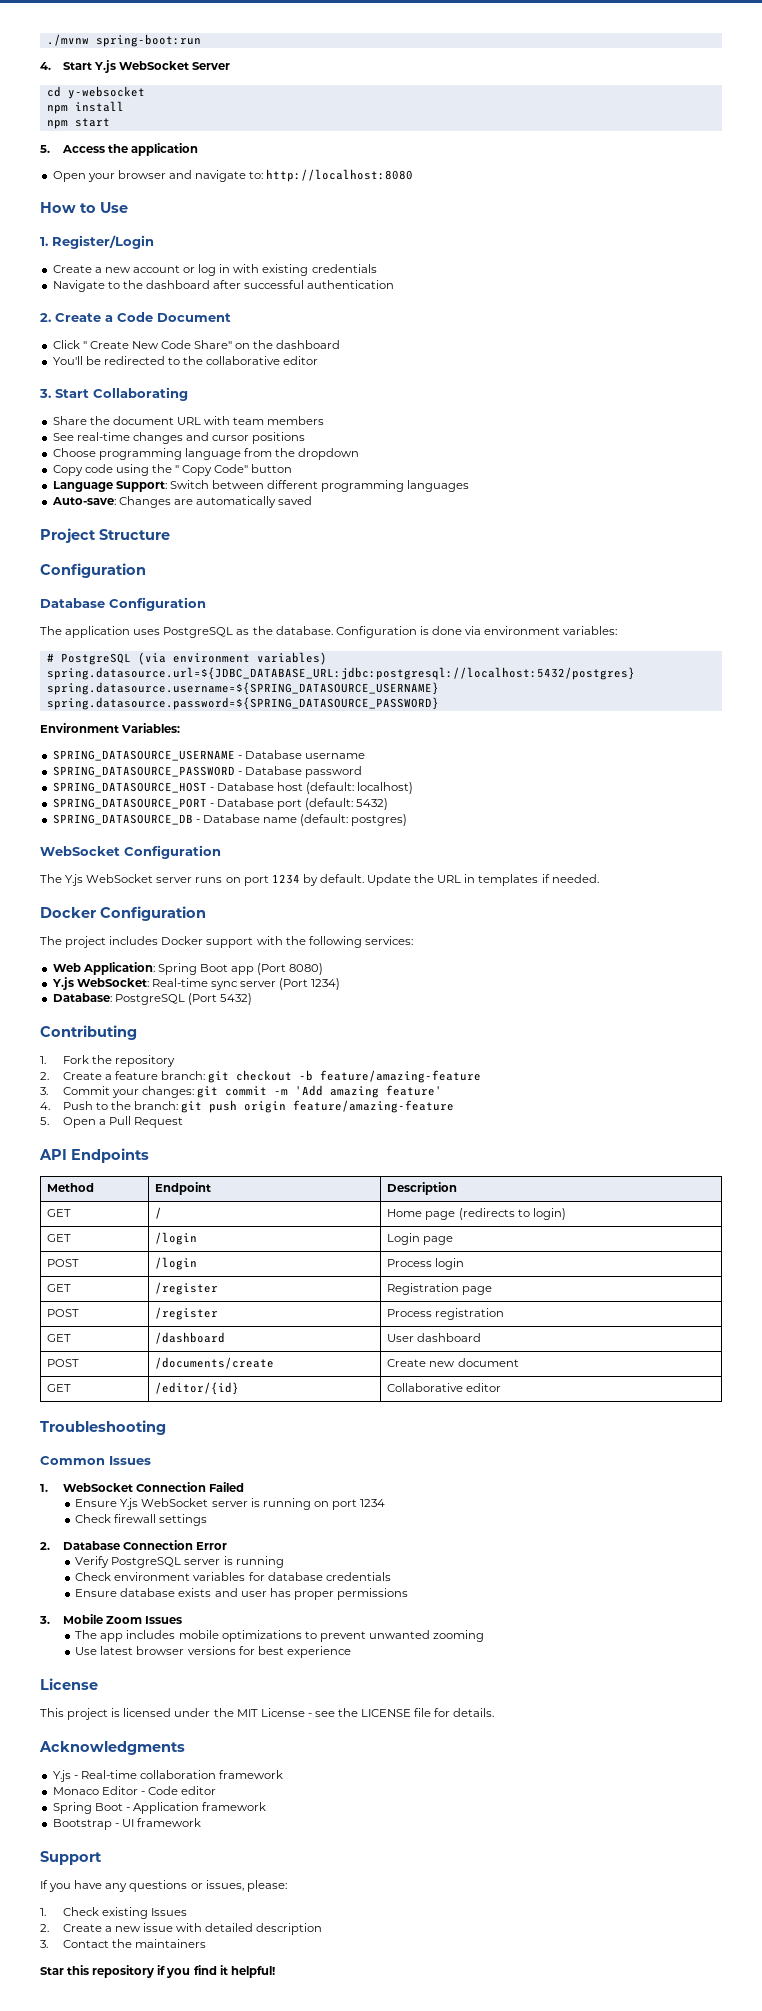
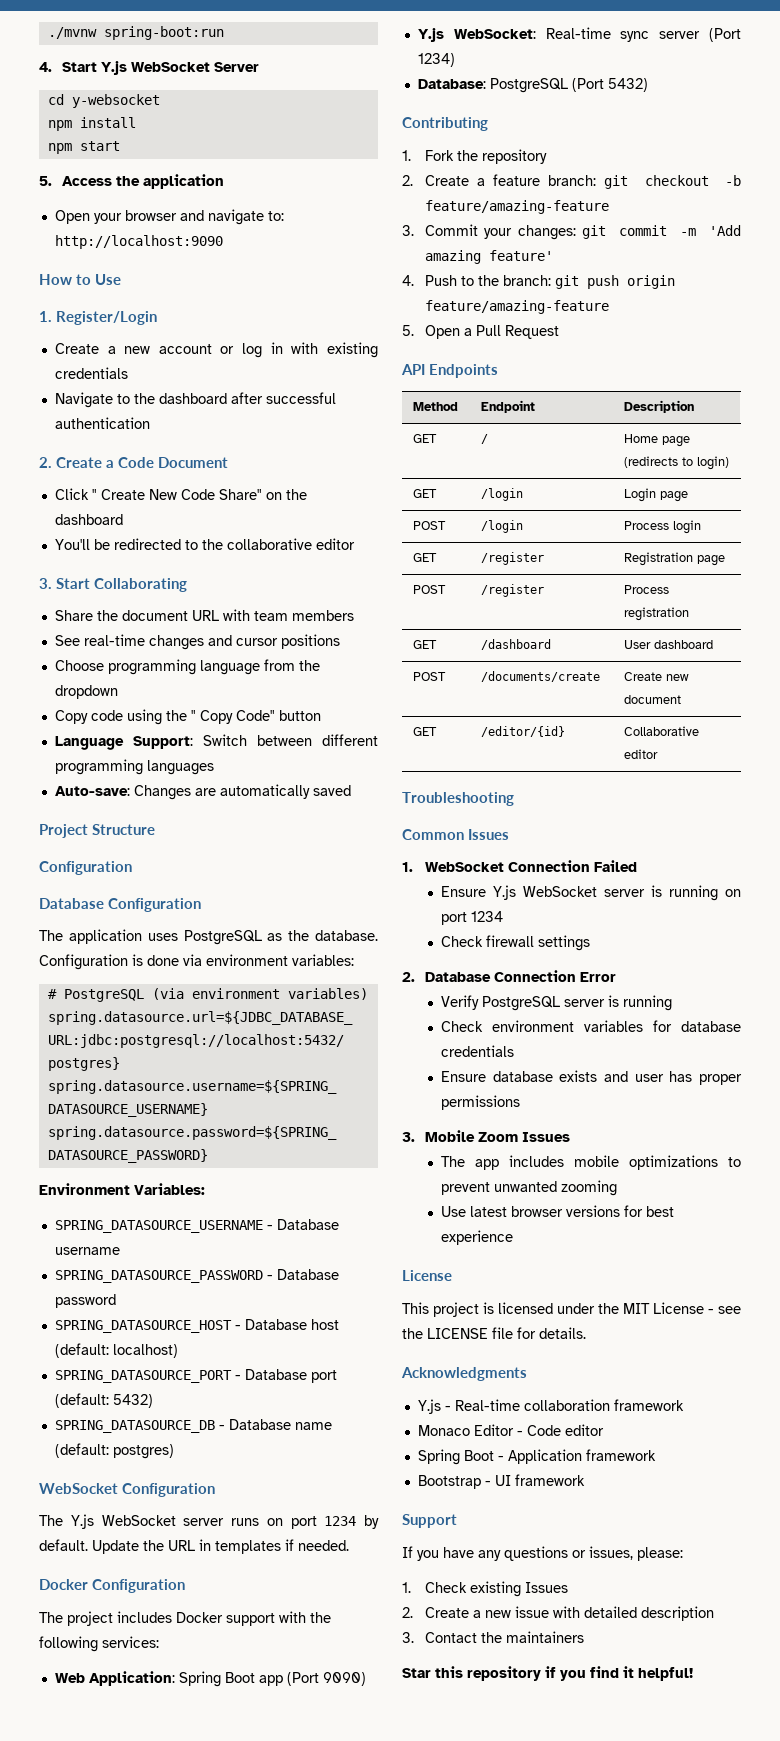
- Open your browser and navigate to: http://localhost:8080
+ Open your browser and navigate to: http://localhost:9090
- Web Application: Spring Boot app (Port 8080)
+ Web Application: Spring Boot app (Port 9090)

